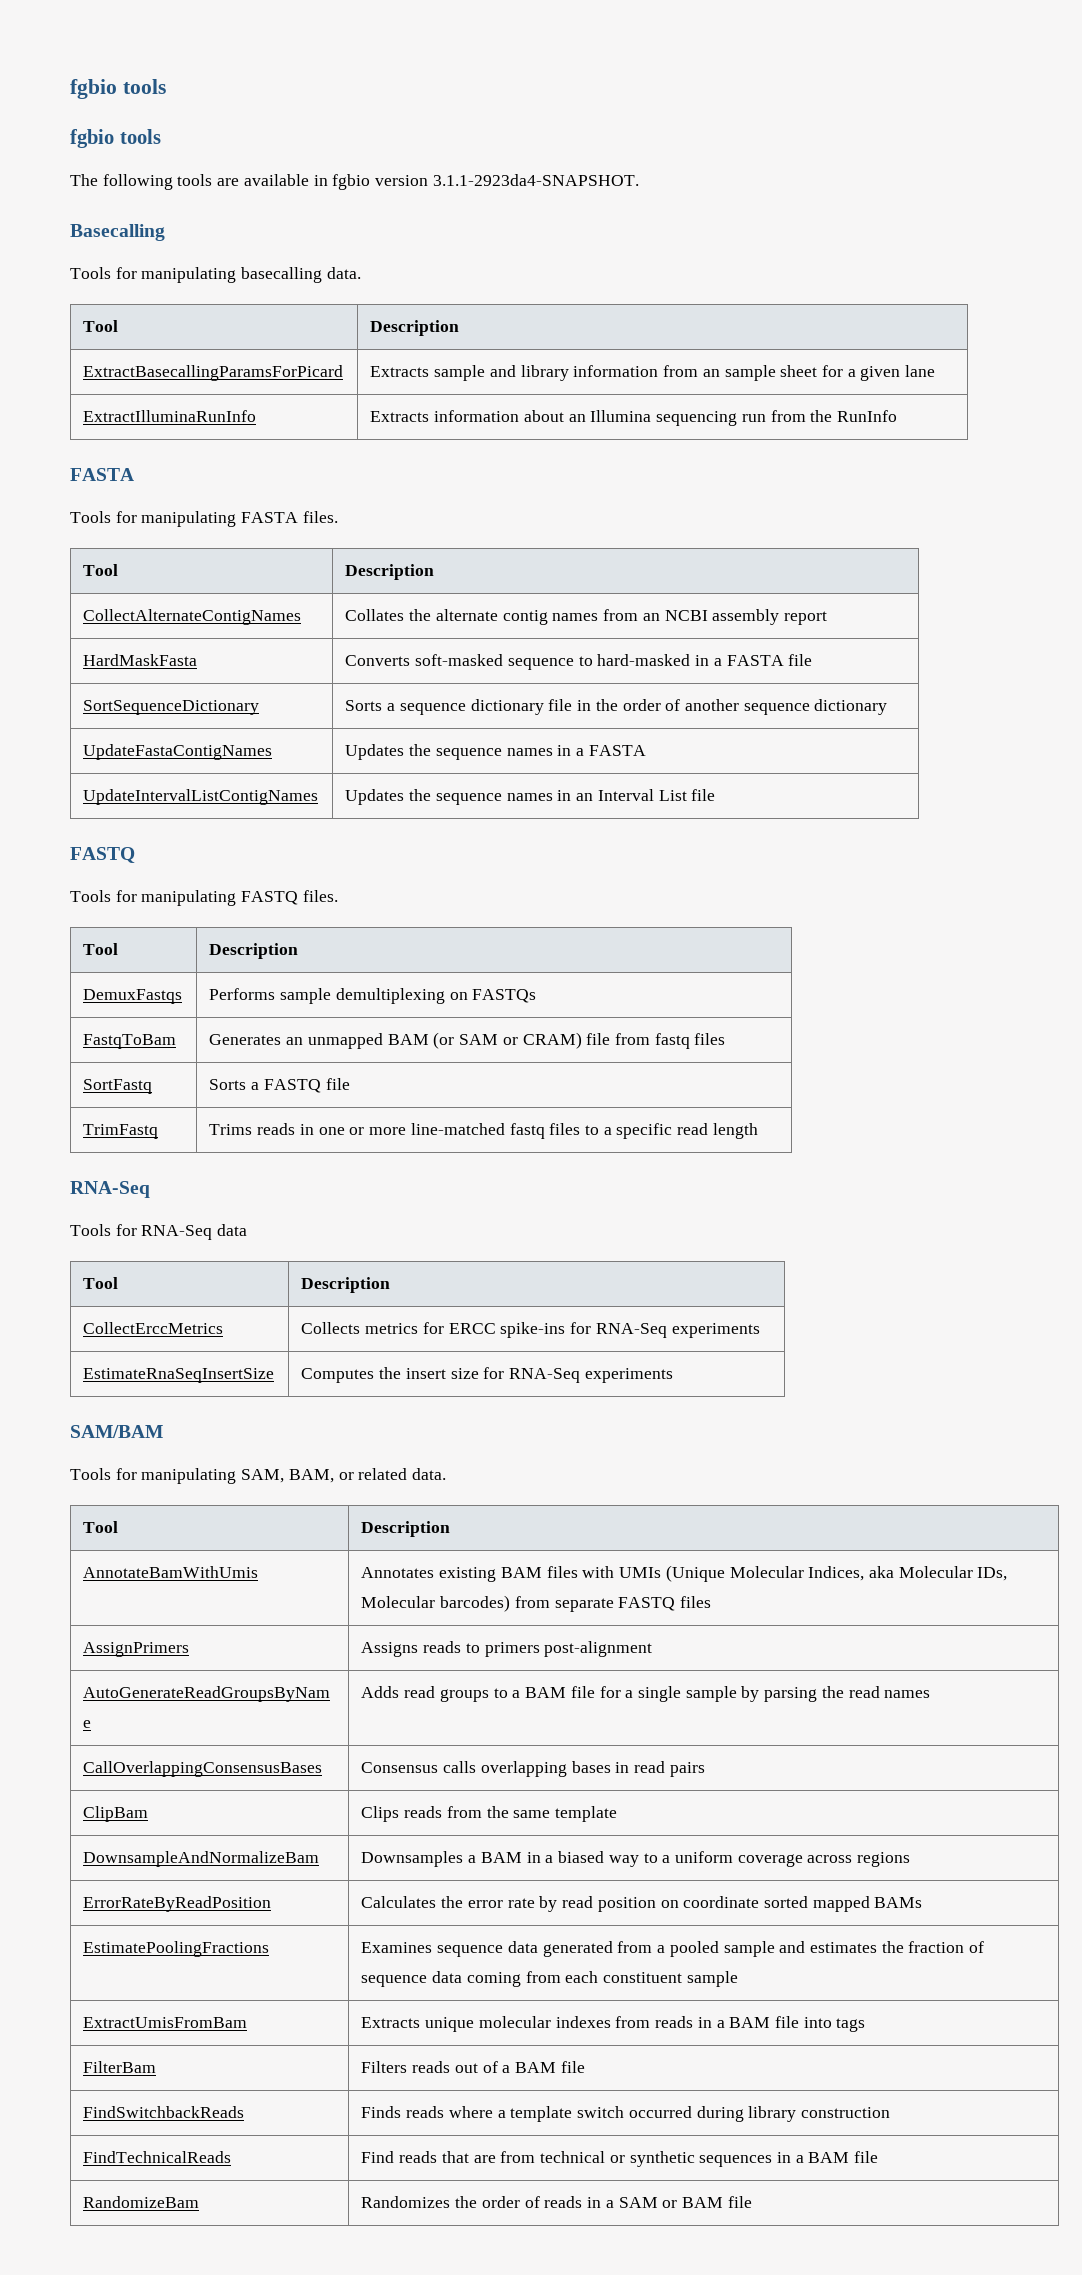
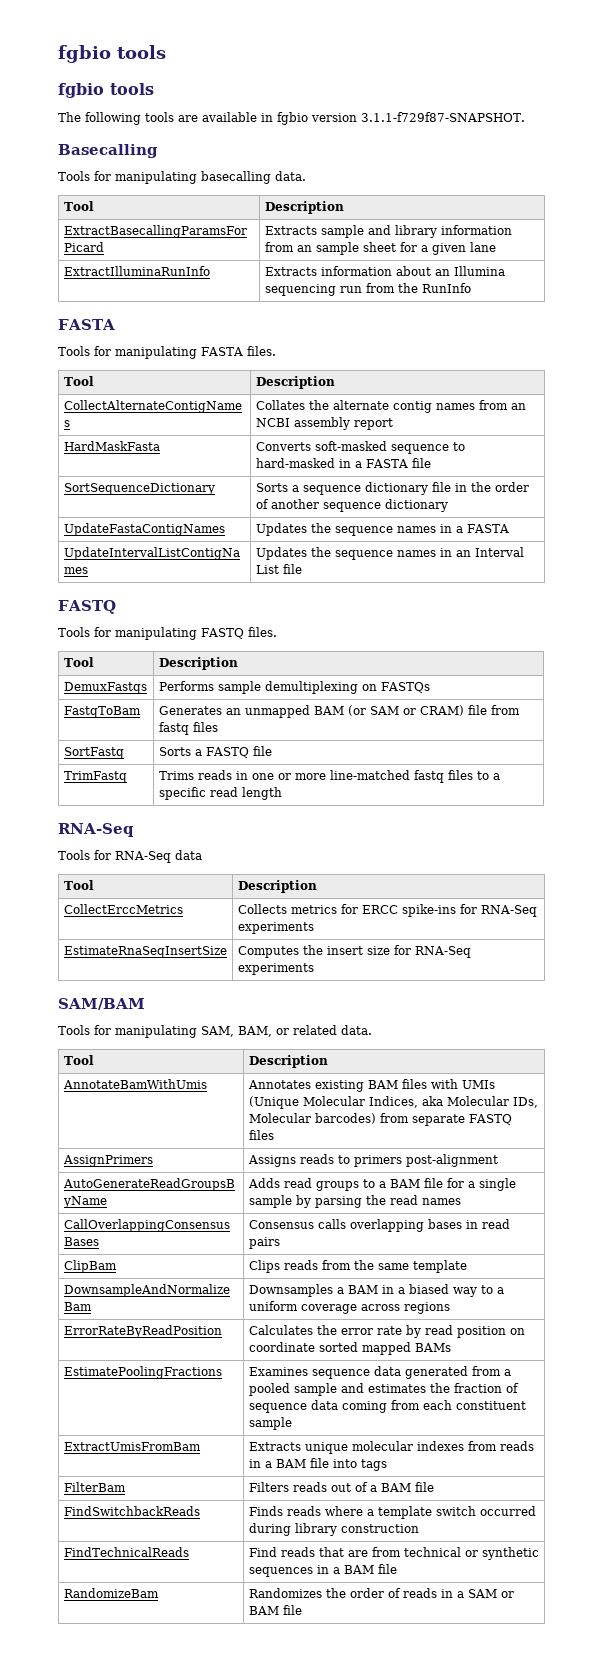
- The following tools are available in fgbio version 3.1.1-2923da4-SNAPSHOT.
+ The following tools are available in fgbio version 3.1.1-f729f87-SNAPSHOT.

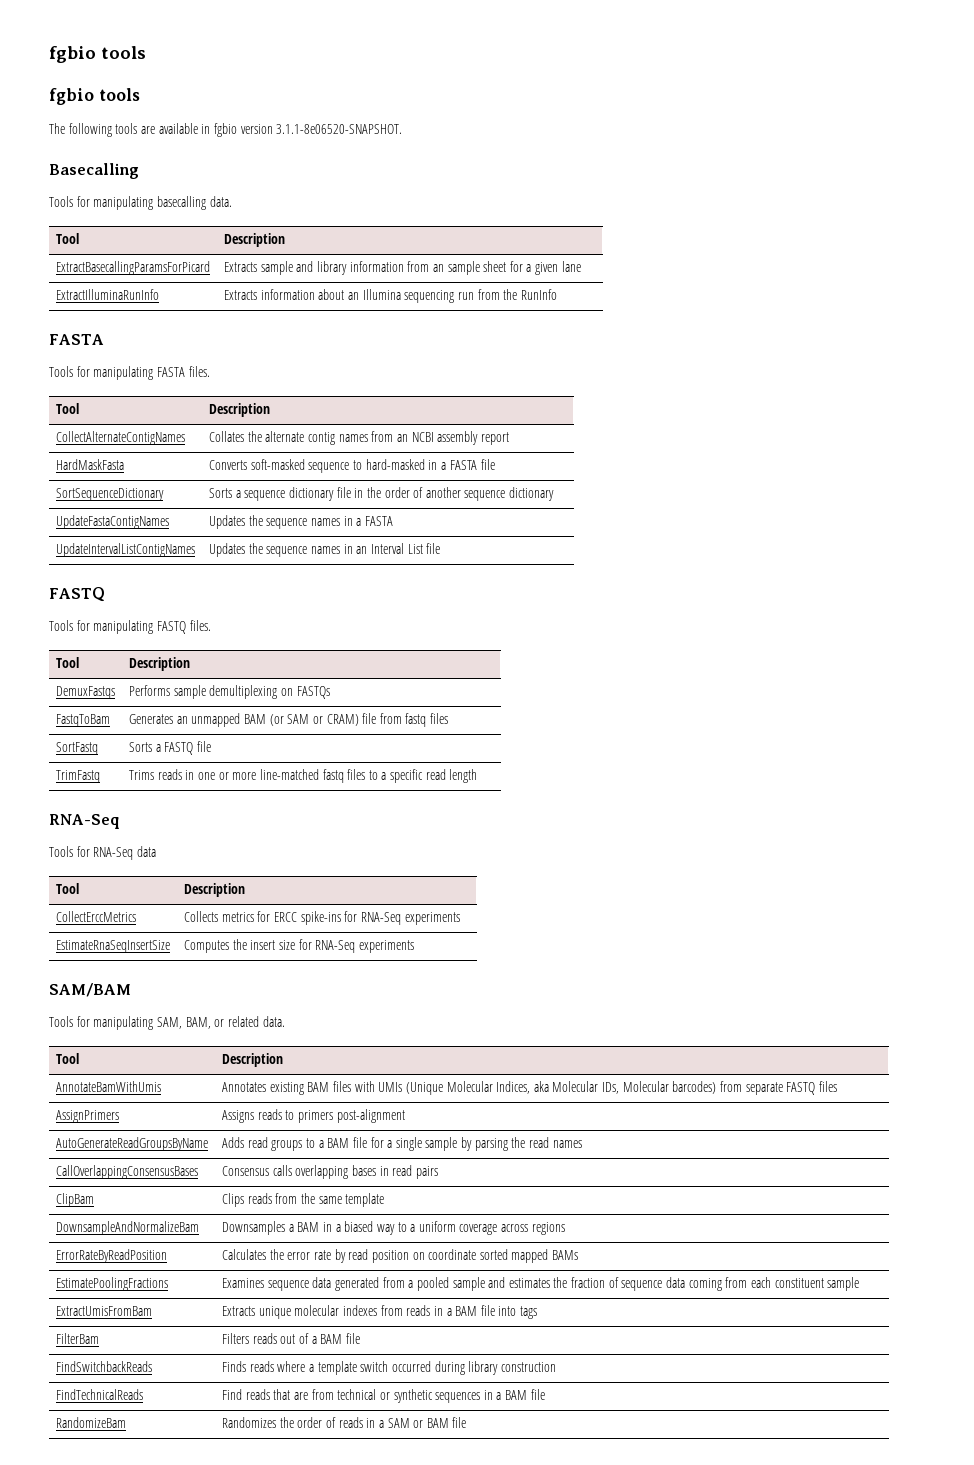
- The following tools are available in fgbio version 3.1.1-f729f87-SNAPSHOT.
+ The following tools are available in fgbio version 3.1.1-8e06520-SNAPSHOT.

